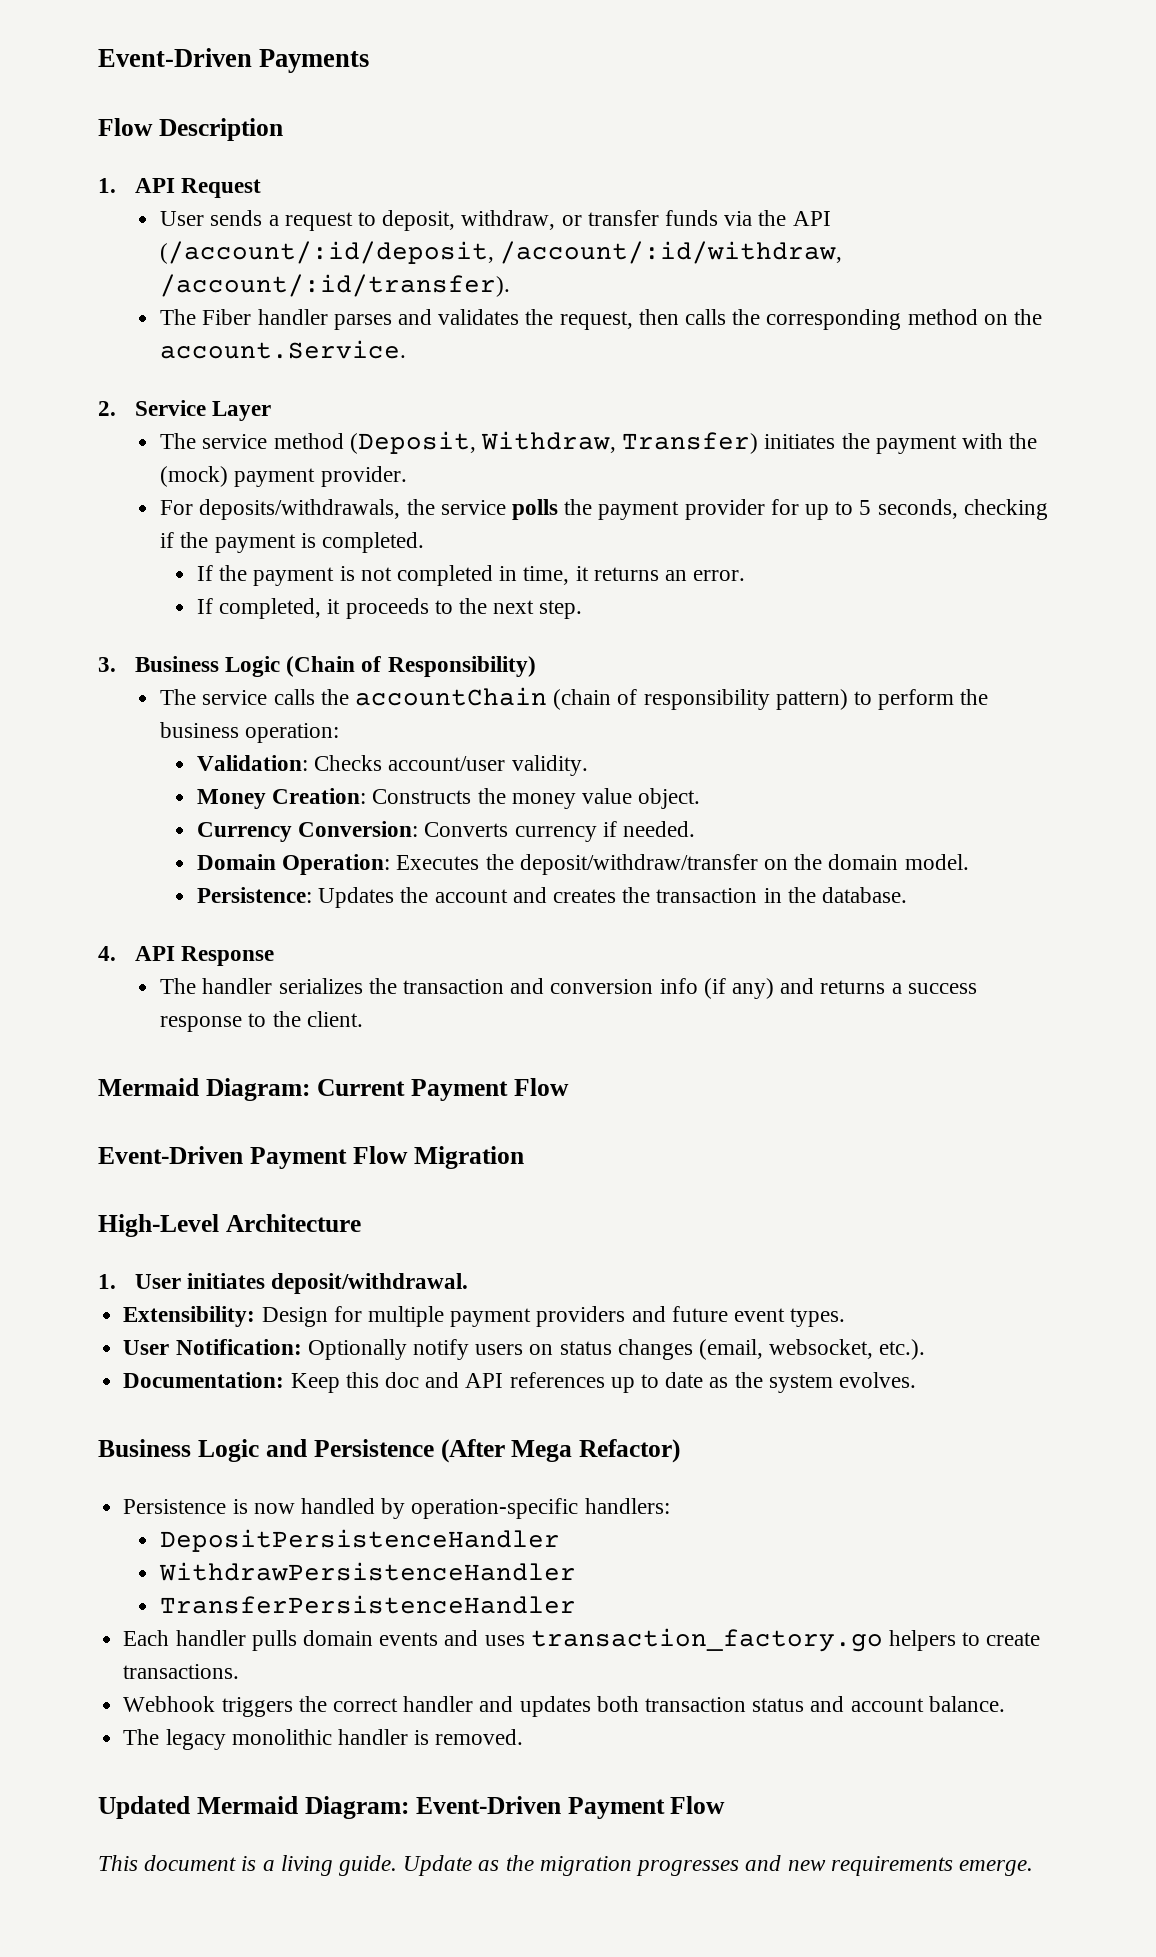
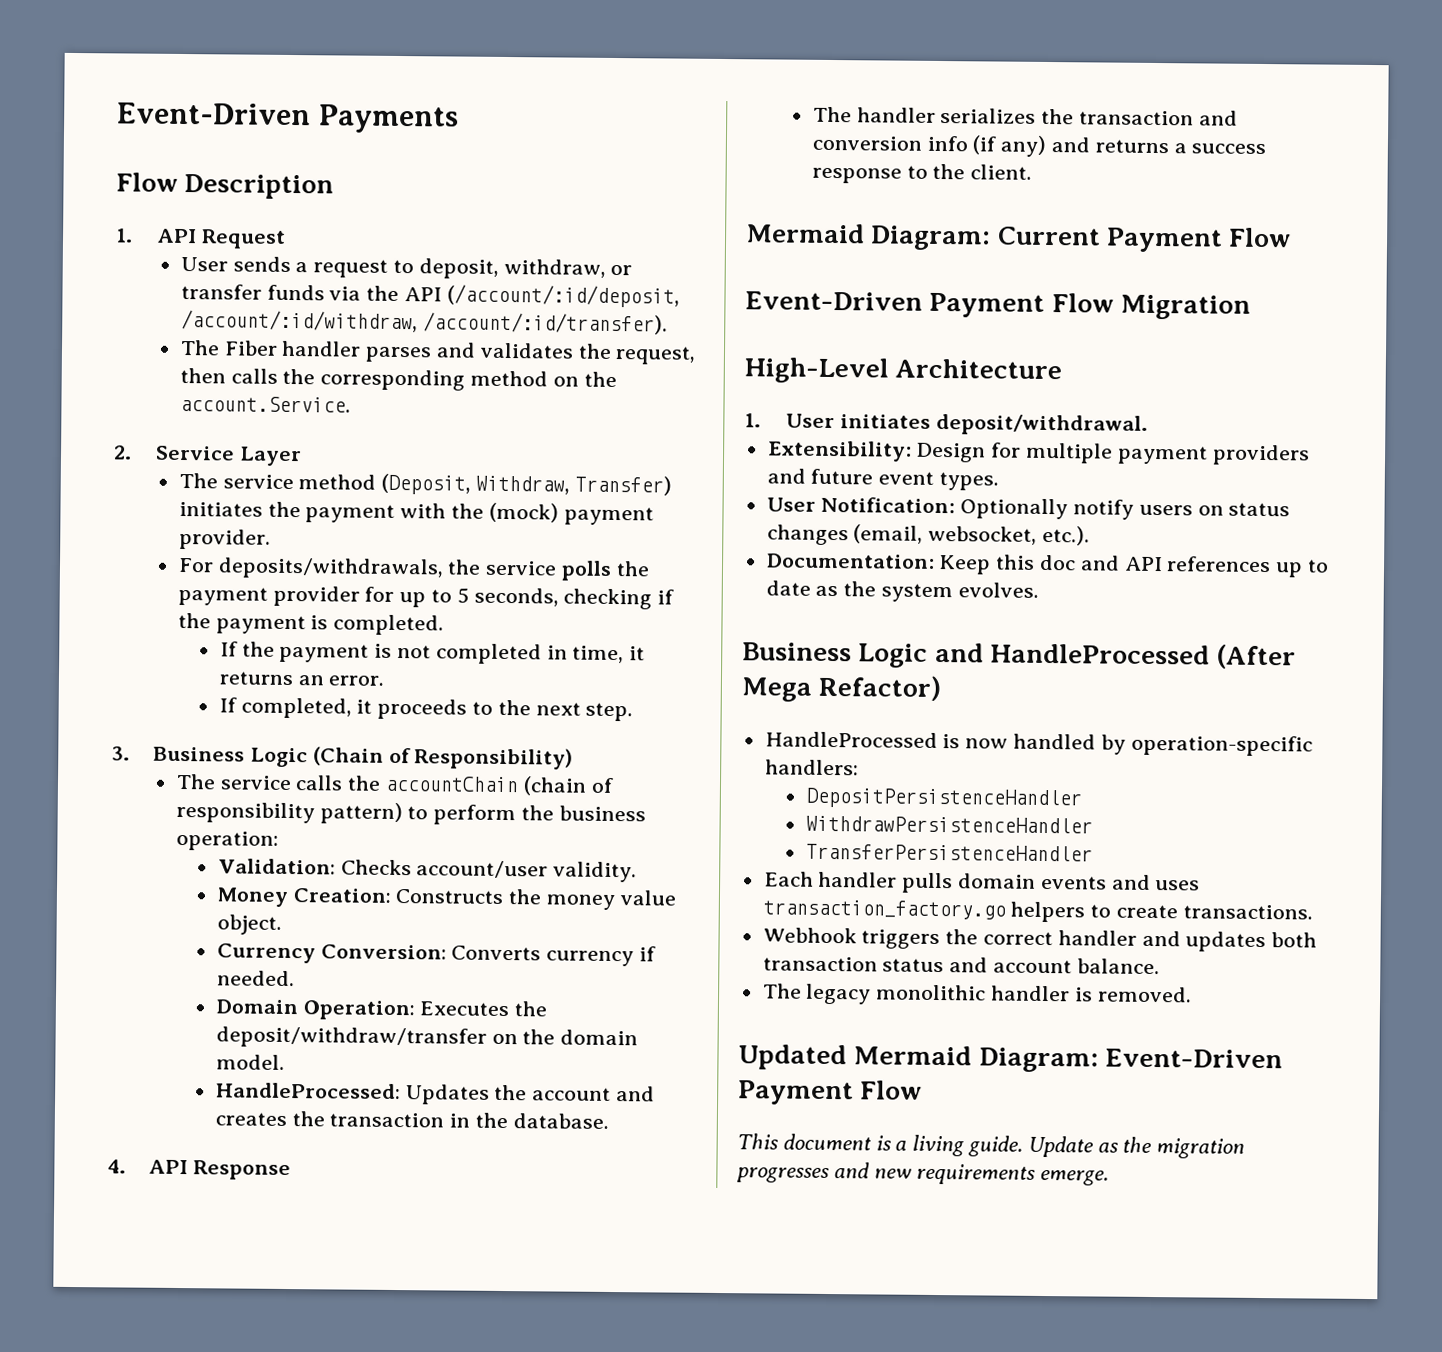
- Persistence: Updates the account and creates the transaction in the database.
+ HandleProcessed: Updates the account and creates the transaction in the database.
- Business Logic and Persistence (After Mega Refactor)
+ Business Logic and HandleProcessed (After Mega Refactor)
- Persistence is now handled by operation-specific handlers:
+ HandleProcessed is now handled by operation-specific handlers:

